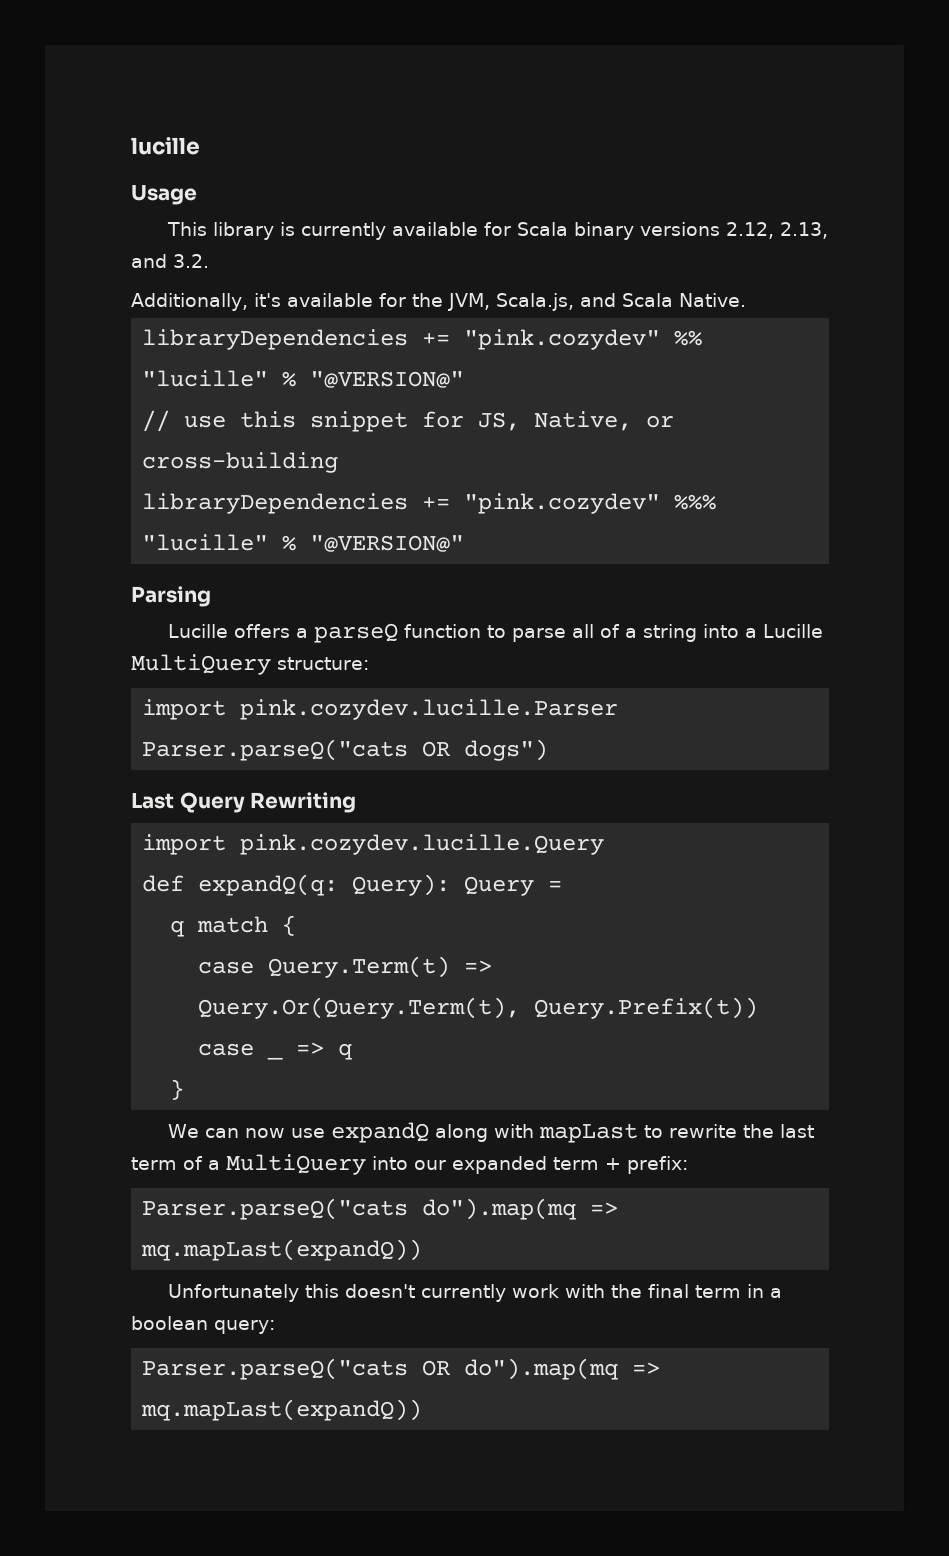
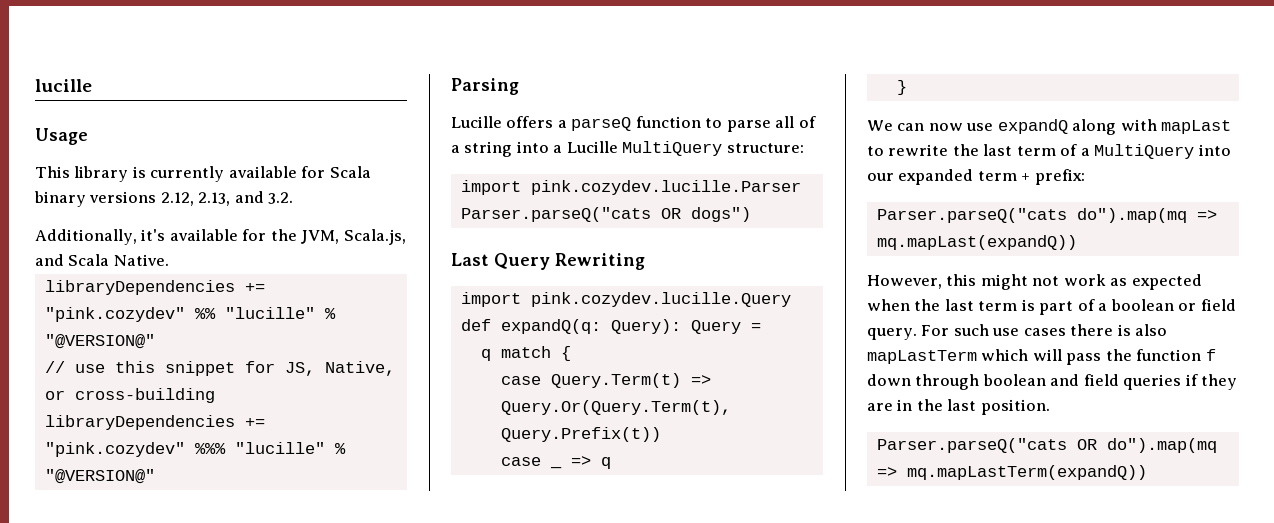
- Unfortunately this doesn't currently work with the final term in a boolean query:
+ However, this might not work as expected when the last term is part of a boolean or field query. For such use cases there is also mapLastTerm which will pass the function f down through boolean and field queries if they are in the last position.
- Parser.parseQ("cats OR do").map(mq => mq.mapLast(expandQ))
+ Parser.parseQ("cats OR do").map(mq => mq.mapLastTerm(expandQ))

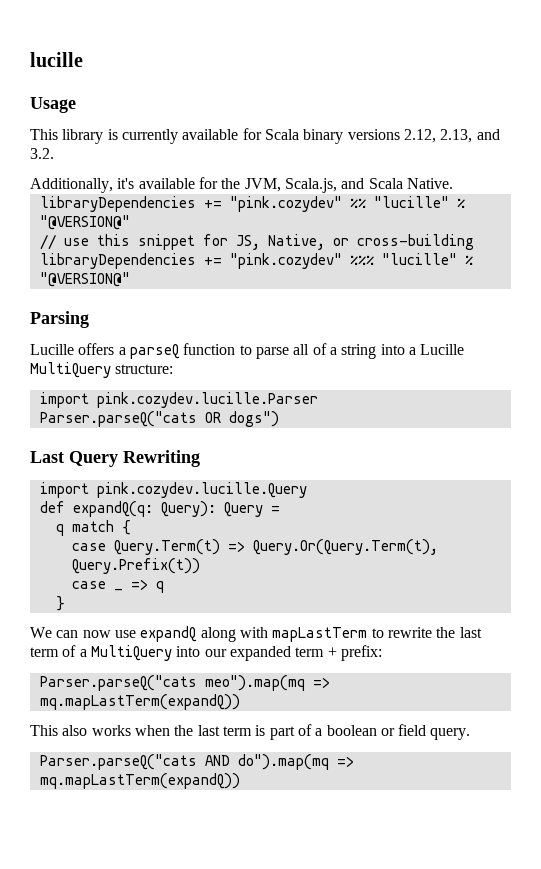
- We can now use expandQ along with mapLast to rewrite the last term of a MultiQuery into our expanded term + prefix:
+ We can now use expandQ along with mapLastTerm to rewrite the last term of a MultiQuery into our expanded term + prefix:
- Parser.parseQ("cats do").map(mq => mq.mapLast(expandQ))
- However, this might not work as expected when the last term is part of a boolean or field query. For such use cases there is also mapLastTerm which will pass the function f down through boolean and field queries if they are in the last position.
- Parser.parseQ("cats OR do").map(mq => mq.mapLastTerm(expandQ))
+ Parser.parseQ("cats meo").map(mq => mq.mapLastTerm(expandQ))
+ This also works when the last term is part of a boolean or field query.
+ Parser.parseQ("cats AND do").map(mq => mq.mapLastTerm(expandQ))

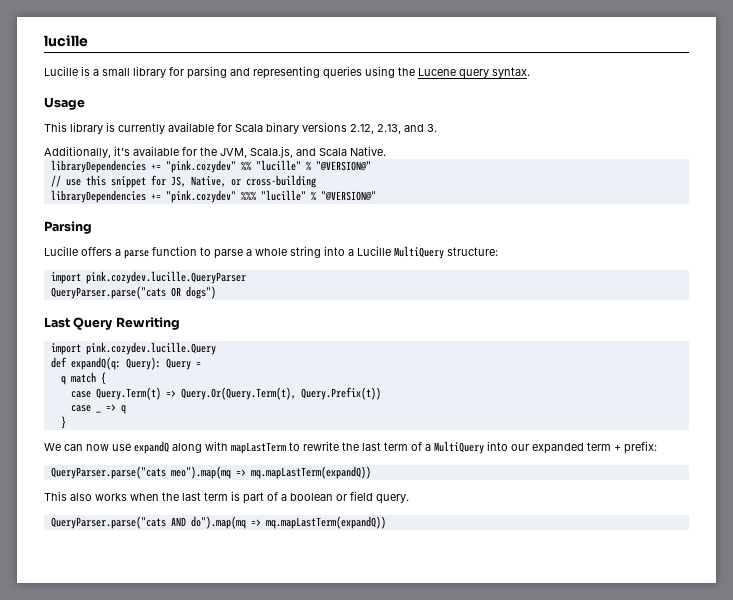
+ Lucille is a small library for parsing and representing queries using the Lucene query syntax.
- This library is currently available for Scala binary versions 2.12, 2.13, and 3.2.
+ This library is currently available for Scala binary versions 2.12, 2.13, and 3.
- Lucille offers a parseQ function to parse all of a string into a Lucille MultiQuery structure:
+ Lucille offers a parse function to parse a whole string into a Lucille MultiQuery structure:
- import pink.cozydev.lucille.Parser
- Parser.parseQ("cats OR dogs")
+ import pink.cozydev.lucille.QueryParser
+ QueryParser.parse("cats OR dogs")
- Parser.parseQ("cats meo").map(mq => mq.mapLastTerm(expandQ))
+ QueryParser.parse("cats meo").map(mq => mq.mapLastTerm(expandQ))
- Parser.parseQ("cats AND do").map(mq => mq.mapLastTerm(expandQ))
+ QueryParser.parse("cats AND do").map(mq => mq.mapLastTerm(expandQ))

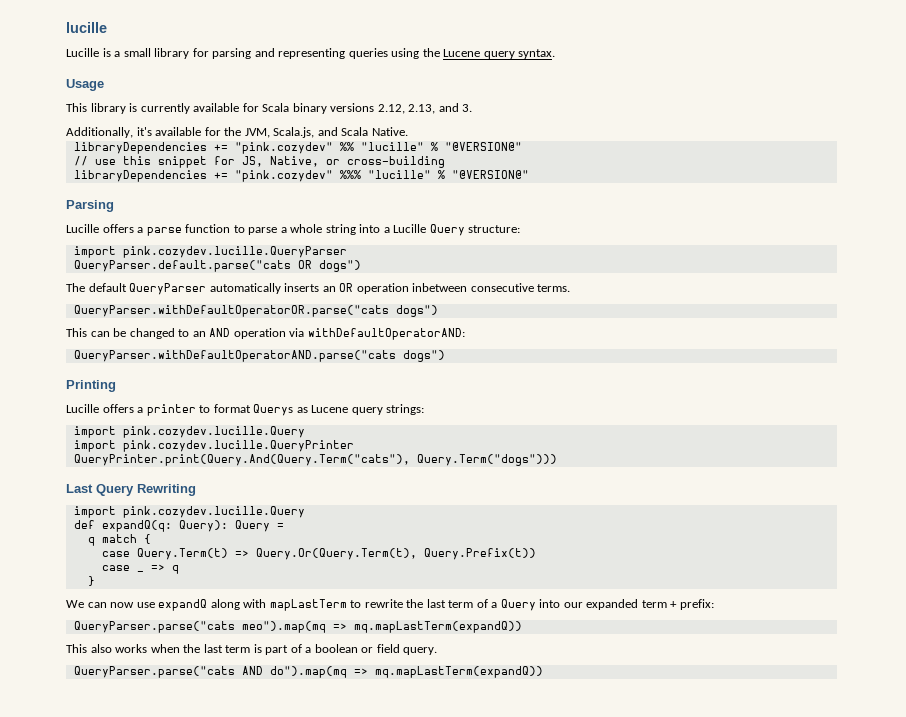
- Lucille offers a parse function to parse a whole string into a Lucille MultiQuery structure:
+ Lucille offers a parse function to parse a whole string into a Lucille Query structure:
- QueryParser.parse("cats OR dogs")
+ QueryParser.default.parse("cats OR dogs")
+ The default QueryParser automatically inserts an OR operation inbetween consecutive terms.
+ QueryParser.withDefaultOperatorOR.parse("cats dogs")
+ This can be changed to an AND operation via withDefaultOperatorAND:
+ QueryParser.withDefaultOperatorAND.parse("cats dogs")
+ Printing
+ Lucille offers a printer to format Querys as Lucene query strings:
+ import pink.cozydev.lucille.Query
+ import pink.cozydev.lucille.QueryPrinter
+ QueryPrinter.print(Query.And(Query.Term("cats"), Query.Term("dogs")))
- We can now use expandQ along with mapLastTerm to rewrite the last term of a MultiQuery into our expanded term + prefix:
+ We can now use expandQ along with mapLastTerm to rewrite the last term of a Query into our expanded term + prefix:

